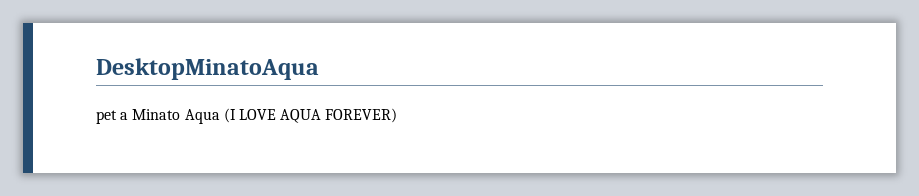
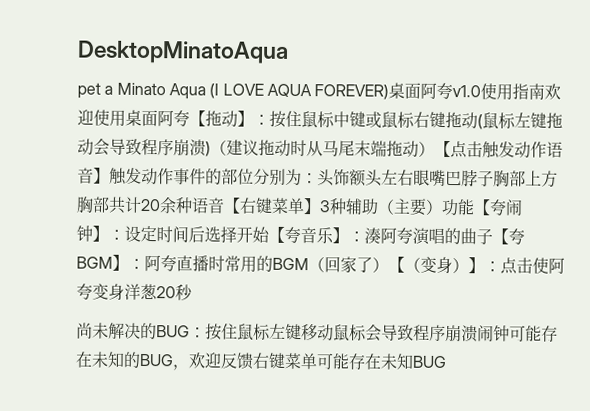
- pet a Minato Aqua (I LOVE AQUA FOREVER)
+ pet a Minato Aqua (I LOVE AQUA FOREVER)桌面阿夸v1.0使用指南欢迎使用桌面阿夸【拖动】：按住鼠标中键或鼠标右键拖动(鼠标左键拖动会导致程序崩溃)（建议拖动时从马尾末端拖动）【点击触发动作语音】触发动作事件的部位分别为：头饰额头左右眼嘴巴脖子胸部上方胸部共计20余种语音【右键菜单】3种辅助（主要）功能【夸闹钟】：设定时间后选择开始【夸音乐】：湊阿夸演唱的曲子【夸BGM】：阿夸直播时常用的BGM（回家了）【（变身）】：点击使阿夸变身洋葱20秒
+ 尚未解决的BUG：按住鼠标左键移动鼠标会导致程序崩溃闹钟可能存在未知的BUG，欢迎反馈右键菜单可能存在未知BUG

